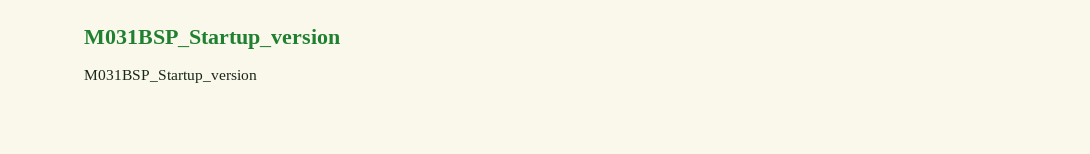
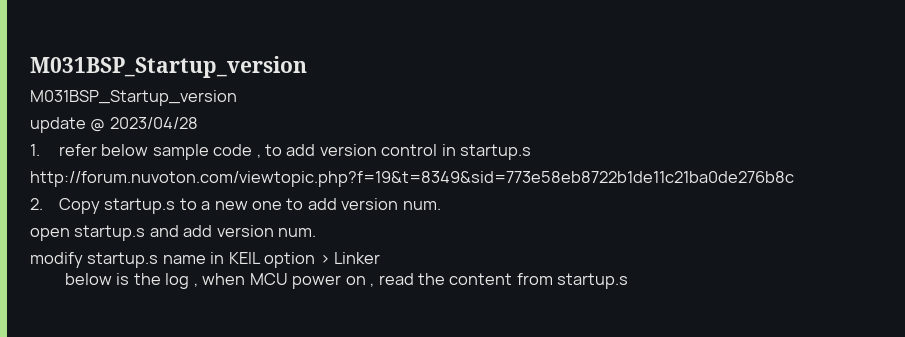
+ update @ 2023/04/28
+ 1. refer below sample code , to add version control in startup.s
+ http://forum.nuvoton.com/viewtopic.php?f=19&t=8349&sid=773e58eb8722b1de11c21ba0de276b8c
+ 2. Copy startup.s to a new one to add version num.
+ open startup.s and add version num.
+ modify startup.s name in KEIL option > Linker
+ below is the log , when MCU power on , read the content from startup.s

